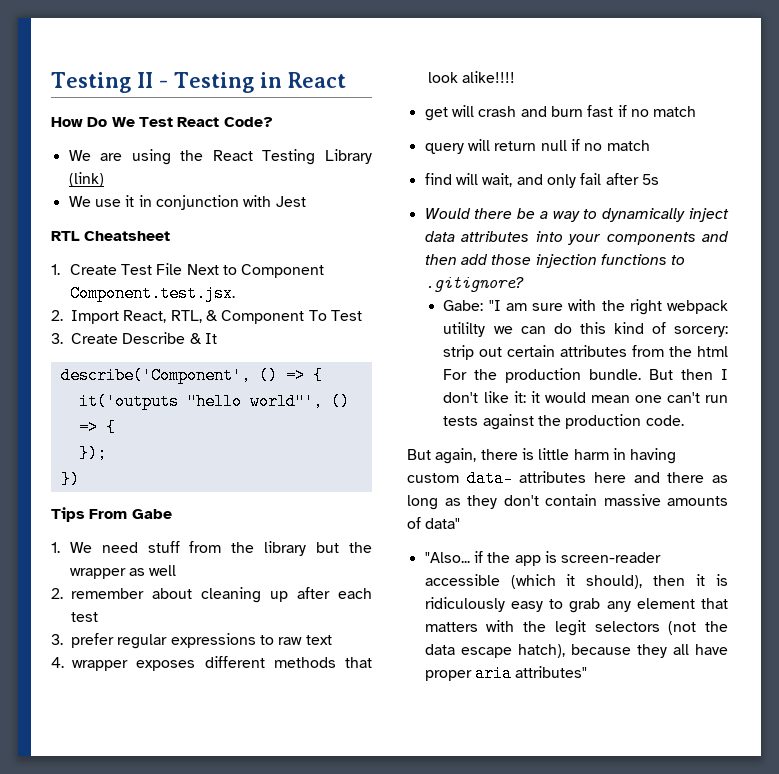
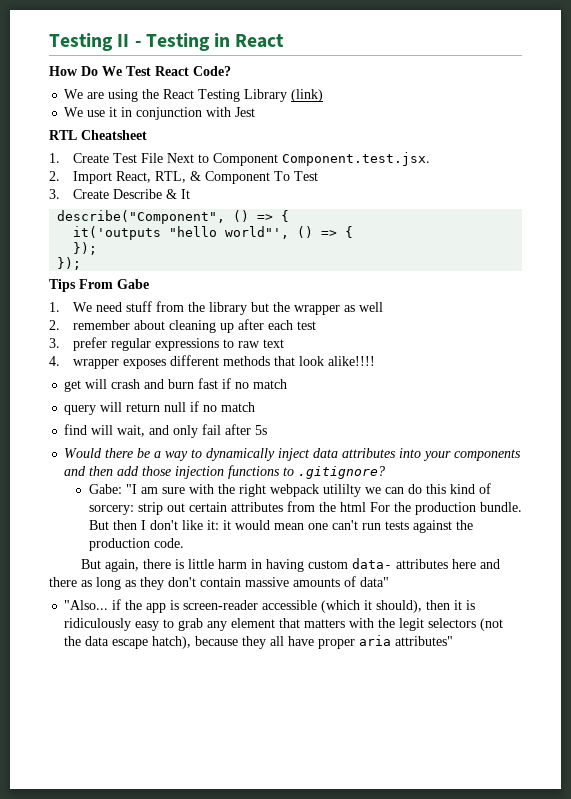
- describe('Component', () => {
+ describe("Component", () => {
  it('outputs "hello world"', () => {
  });
- })
+ });

